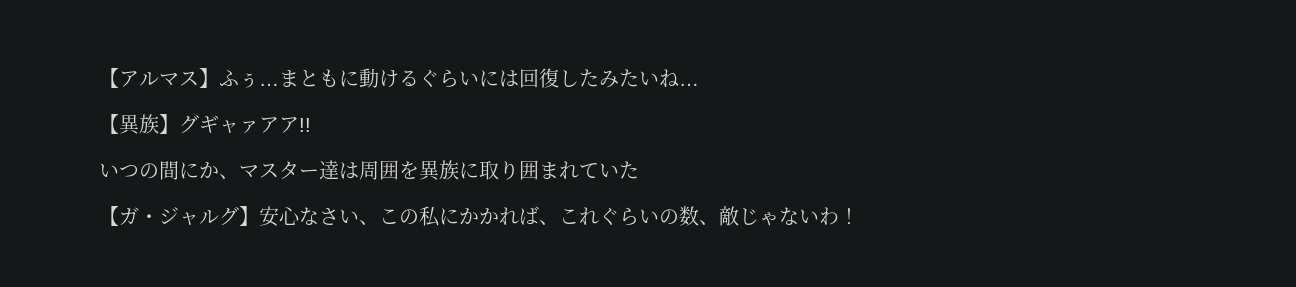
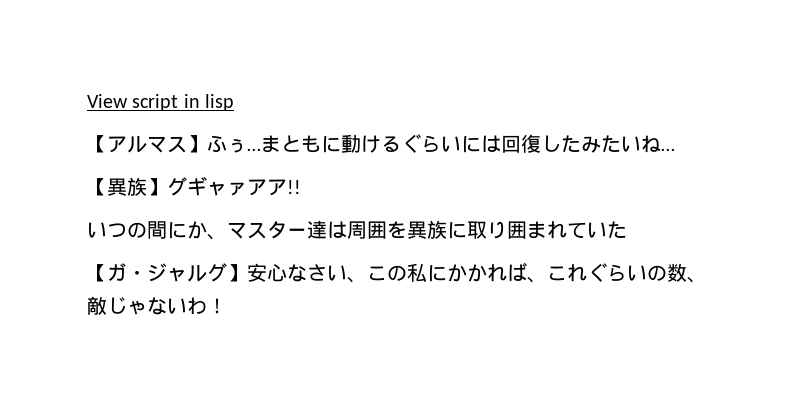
+ View script in lisp

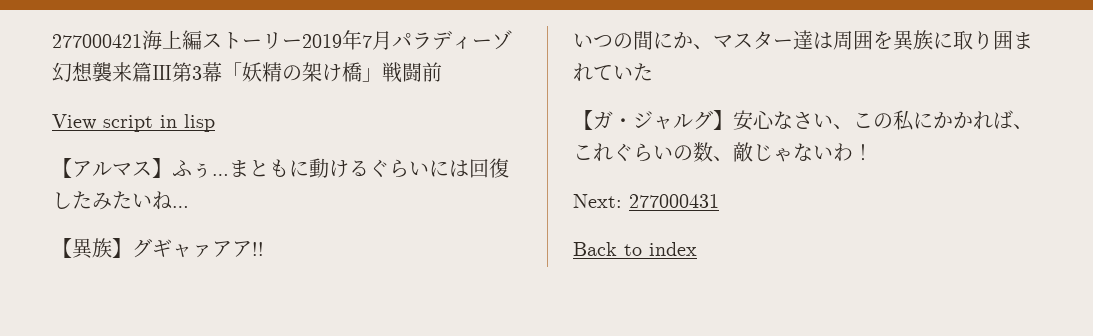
+ 277000421海上編ストーリー2019年7月パラディーゾ幻想襲来篇Ⅲ第3幕「妖精の架け橋」戦闘前
+ Next: 277000431
+ Back to index

